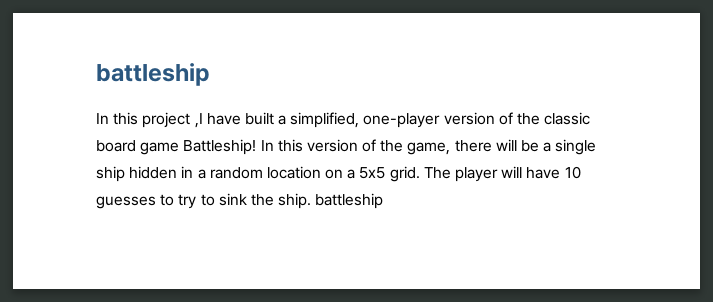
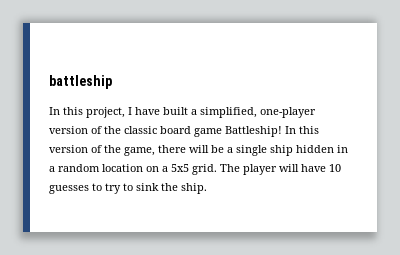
- In this project ,I have built a simplified, one-player version of the classic board game Battleship!
+ In this project, I have built a simplified, one-player version of the classic board game Battleship!
- The player will have 10 guesses to try to sink the ship. battleship
+ The player will have 10 guesses to try to sink the ship.

